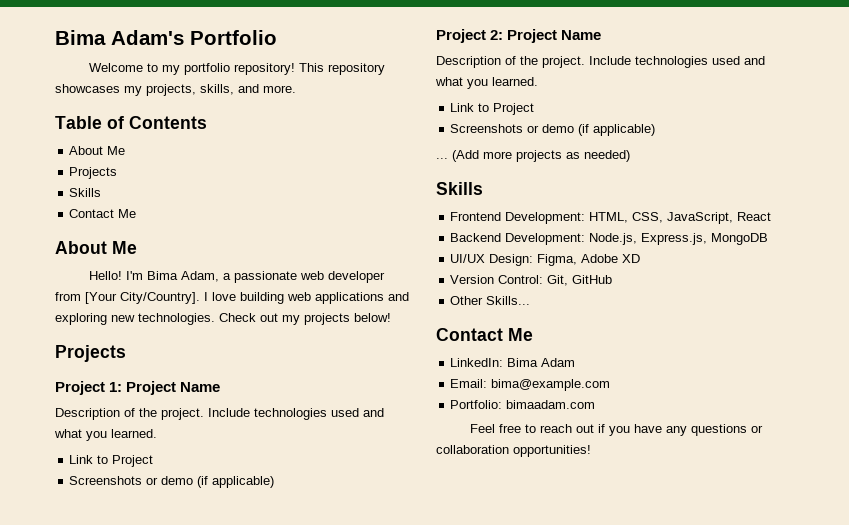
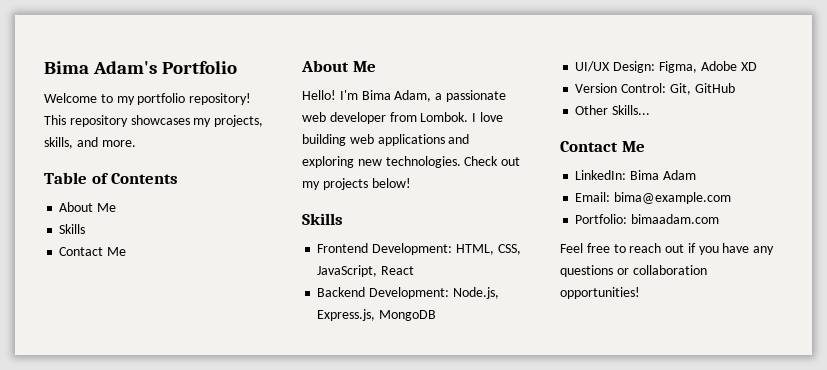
  Table of Contents
  About Me
- Projects
- I'm Bima Adam, a passionate web developer from [Your City/Country].
+ I'm Bima Adam, a passionate web developer from Lombok.
  Check out my projects below!
- Projects
- Project 1: Project Name
- Description of the project. Include technologies used and what you learned.
- Link to Project
- Screenshots or demo (if applicable)
- Project 2: Project Name
- Description of the project. Include technologies used and what you learned.
- Link to Project
- Screenshots or demo (if applicable)
- ... (Add more projects as needed)

